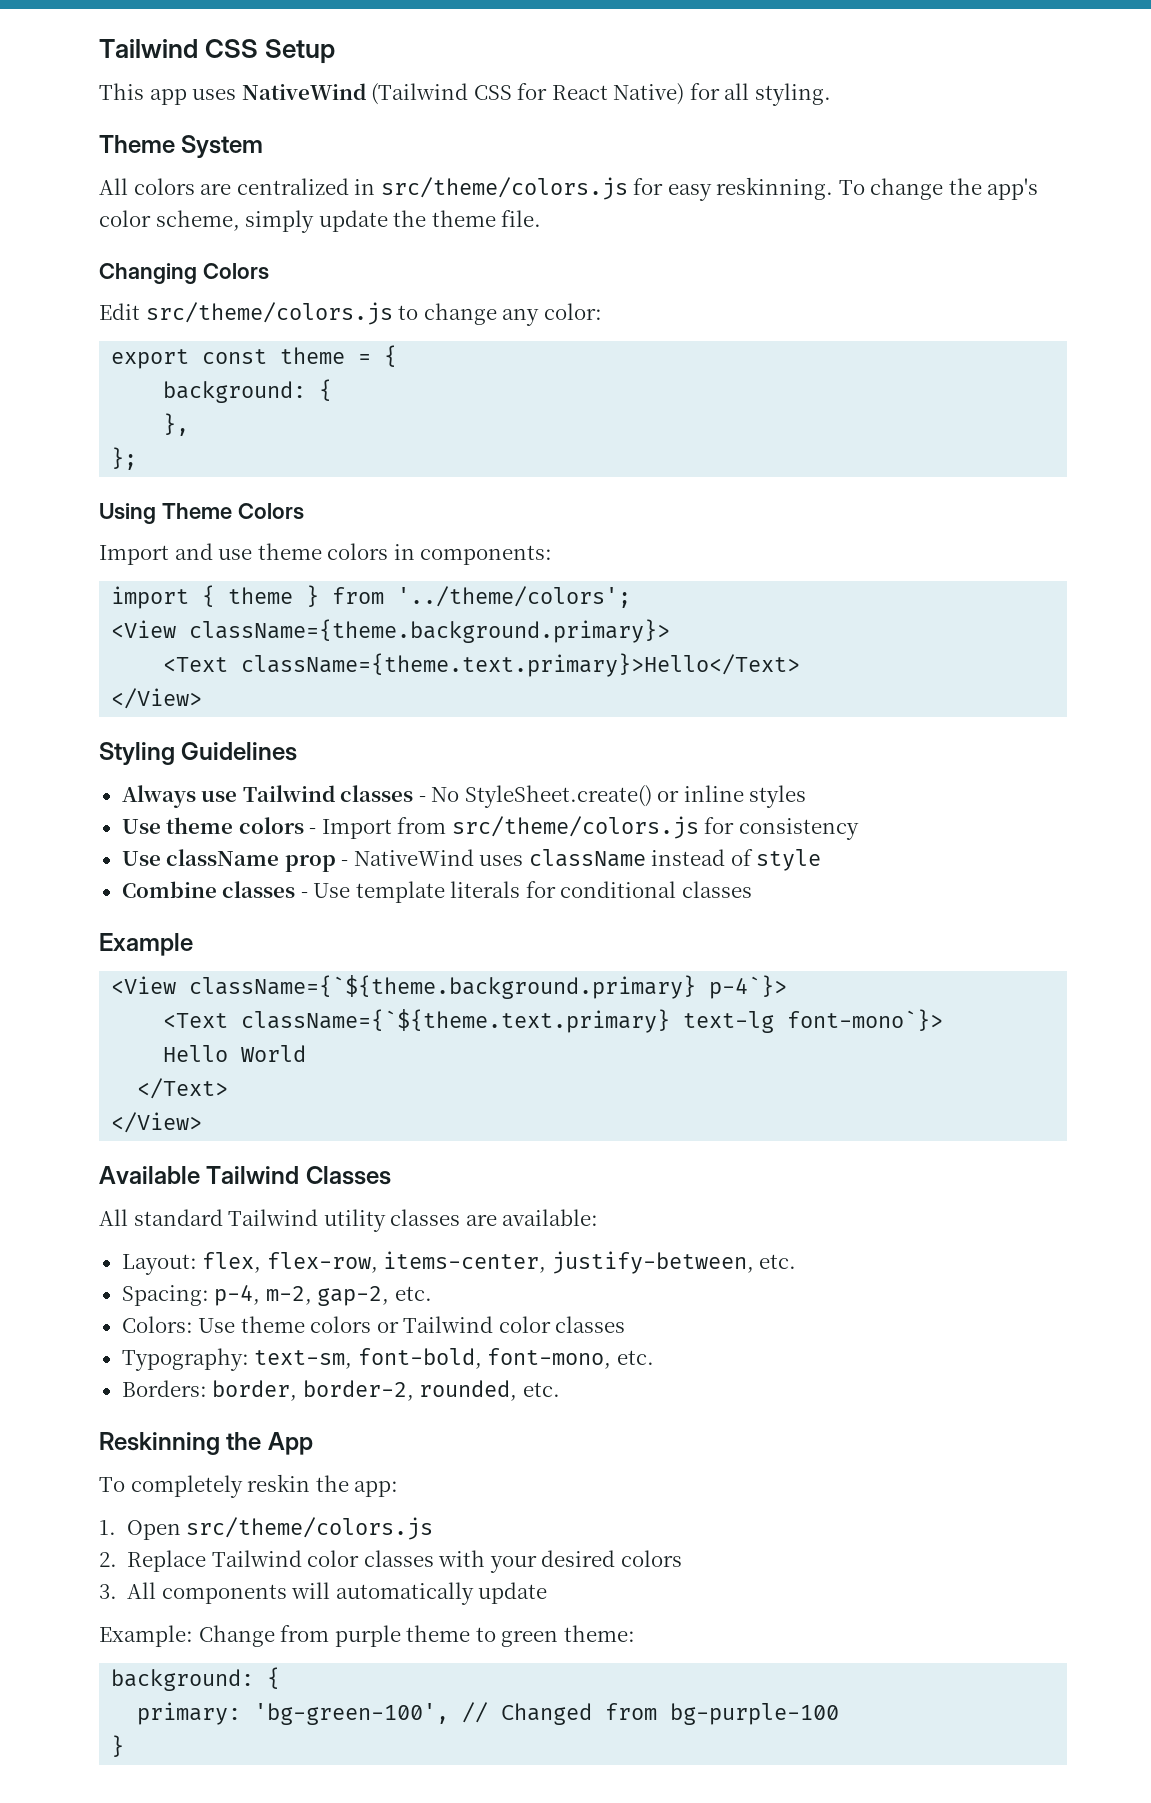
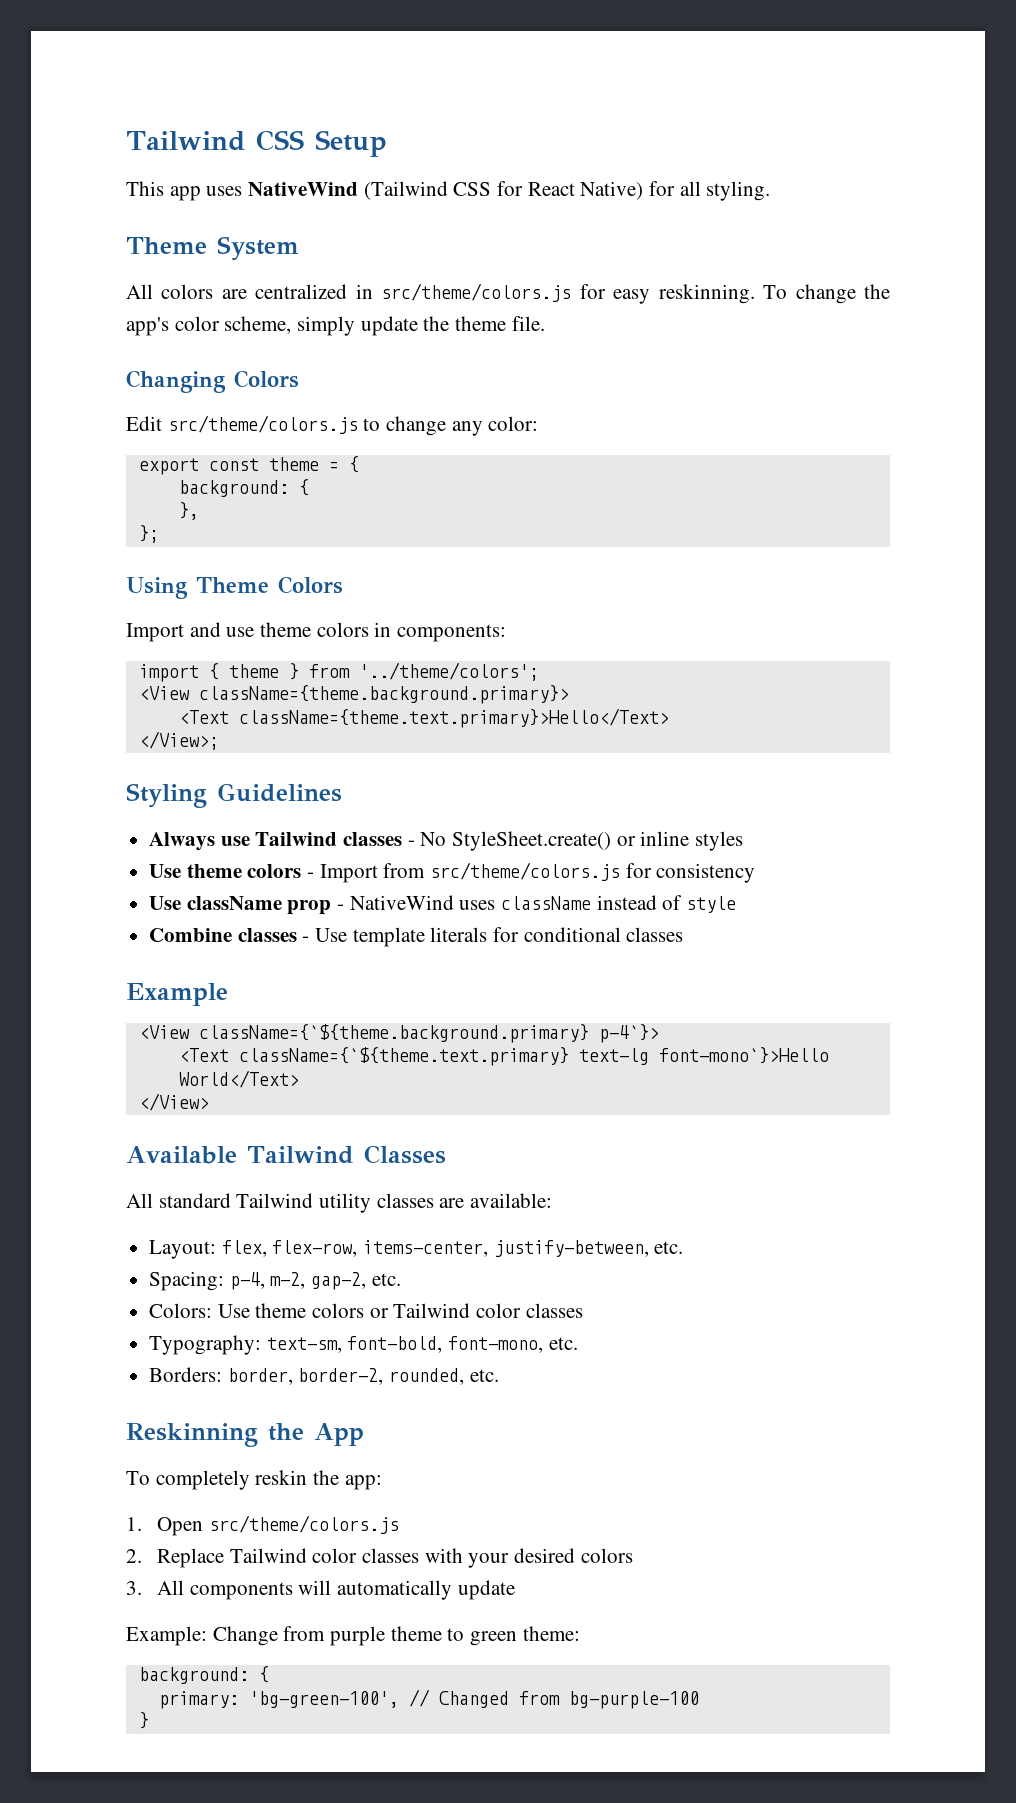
  <Text className={theme.text.primary}>Hello</Text>
- </View>
+ </View>;
- <Text className={`${theme.text.primary} text-lg font-mono`}>
- Hello World
- </Text>
+ <Text className={`${theme.text.primary} text-lg font-mono`}>Hello World</Text>

